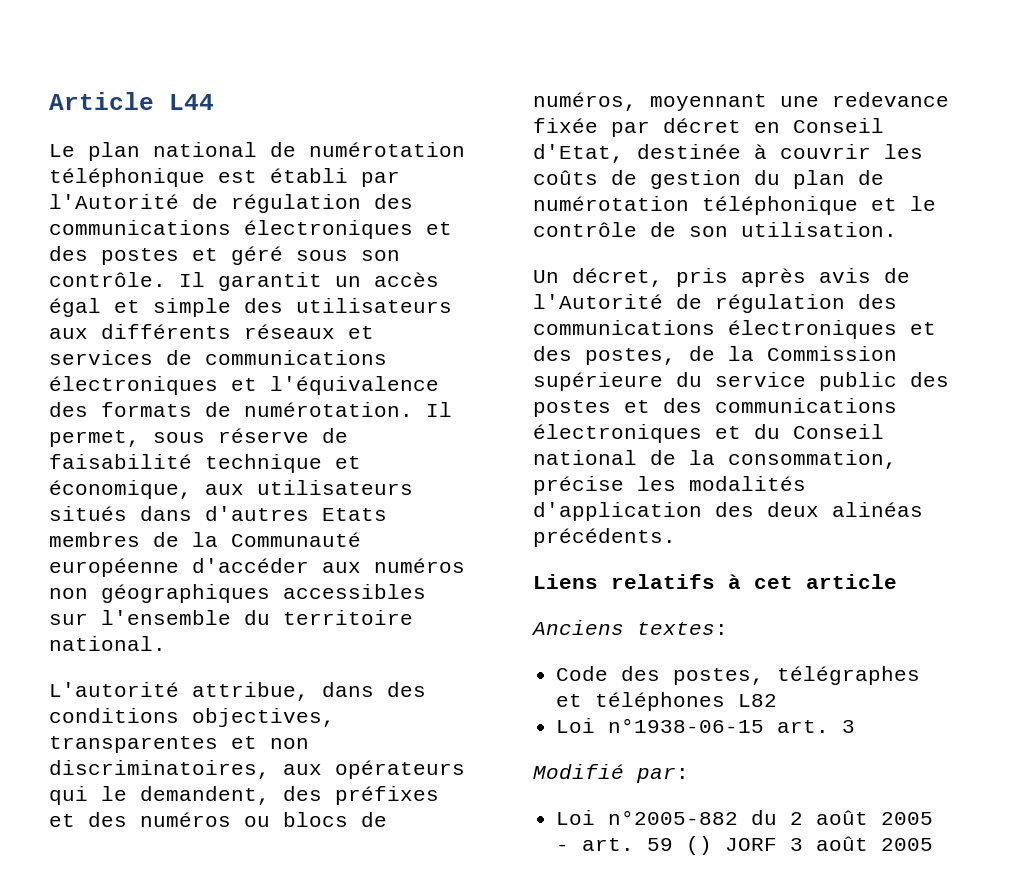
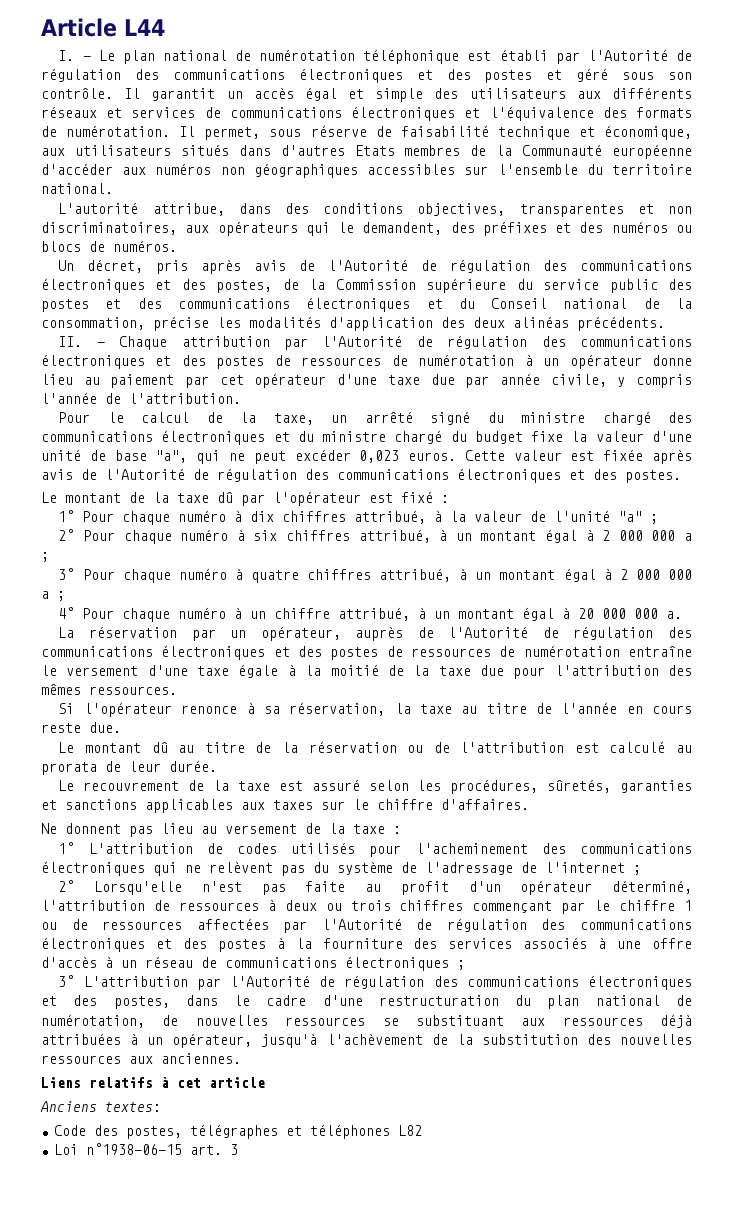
- Le plan national de numérotation téléphonique est établi par l'Autorité de régulation des communications électroniques et des postes et géré sous son contrôle.
+ I. - Le plan national de numérotation téléphonique est établi par l'Autorité de régulation des communications électroniques et des postes et géré sous son contrôle.
- L'autorité attribue, dans des conditions objectives, transparentes et non discriminatoires, aux opérateurs qui le demandent, des préfixes et des numéros ou blocs de numéros, moyennant une redevance fixée par décret en Conseil d'Etat, destinée à couvrir les coûts de gestion du plan de numérotation téléphonique et le contrôle de son utilisation.
+ L'autorité attribue, dans des conditions objectives, transparentes et non discriminatoires, aux opérateurs qui le demandent, des préfixes et des numéros ou blocs de numéros.
+ II. - Chaque attribution par l'Autorité de régulation des communications électroniques et des postes de ressources de numérotation à un opérateur donne lieu au paiement par cet opérateur d'une taxe due par année civile, y compris l'année de l'attribution.
+ Pour le calcul de la taxe, un arrêté signé du ministre chargé des communications électroniques et du ministre chargé du budget fixe la valeur d'une unité de base "a", qui ne peut excéder 0,023 euros. Cette valeur est fixée après avis de l'Autorité de régulation des communications électroniques et des postes.
+ Le montant de la taxe dû par l'opérateur est fixé :
+ 1° Pour chaque numéro à dix chiffres attribué, à la valeur de l'unité "a" ;
+ 2° Pour chaque numéro à six chiffres attribué, à un montant égal à 2 000 000 a ;
+ 3° Pour chaque numéro à quatre chiffres attribué, à un montant égal à 2 000 000 a ;
+ 4° Pour chaque numéro à un chiffre attribué, à un montant égal à 20 000 000 a.
+ La réservation par un opérateur, auprès de l'Autorité de régulation des communications électroniques et des postes de ressources de numérotation entraîne le versement d'une taxe égale à la moitié de la taxe due pour l'attribution des mêmes ressources.
+ Si l'opérateur renonce à sa réservation, la taxe au titre de l'année en cours reste due.
+ Le montant dû au titre de la réservation ou de l'attribution est calculé au prorata de leur durée.
+ Le recouvrement de la taxe est assuré selon les procédures, sûretés, garanties et sanctions applicables aux taxes sur le chiffre d'affaires.
+ Ne donnent pas lieu au versement de la taxe :
+ 1° L'attribution de codes utilisés pour l'acheminement des communications électroniques qui ne relèvent pas du système de l'adressage de l'internet ;
+ 2° Lorsqu'elle n'est pas faite au profit d'un opérateur déterminé, l'attribution de ressources à deux ou trois chiffres commençant par le chiffre 1 ou de ressources affectées par l'Autorité de régulation des communications électroniques et des postes à la fourniture des services associés à une offre d'accès à un réseau de communications électroniques ;
+ 3° L'attribution par l'Autorité de régulation des communications électroniques et des postes, dans le cadre d'une restructuration du plan national de numérotation, de nouvelles ressources se substituant aux ressources déjà attribuées à un opérateur, jusqu'à l'achèvement de la substitution des nouvelles ressources aux anciennes.
- Modifié par:
- Loi n°2005-882 du 2 août 2005 - art. 59 () JORF 3 août 2005

